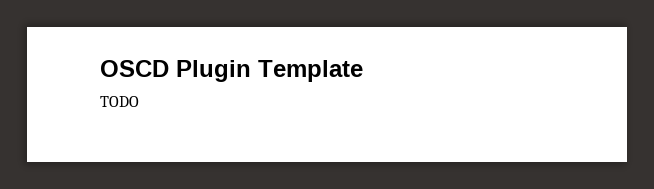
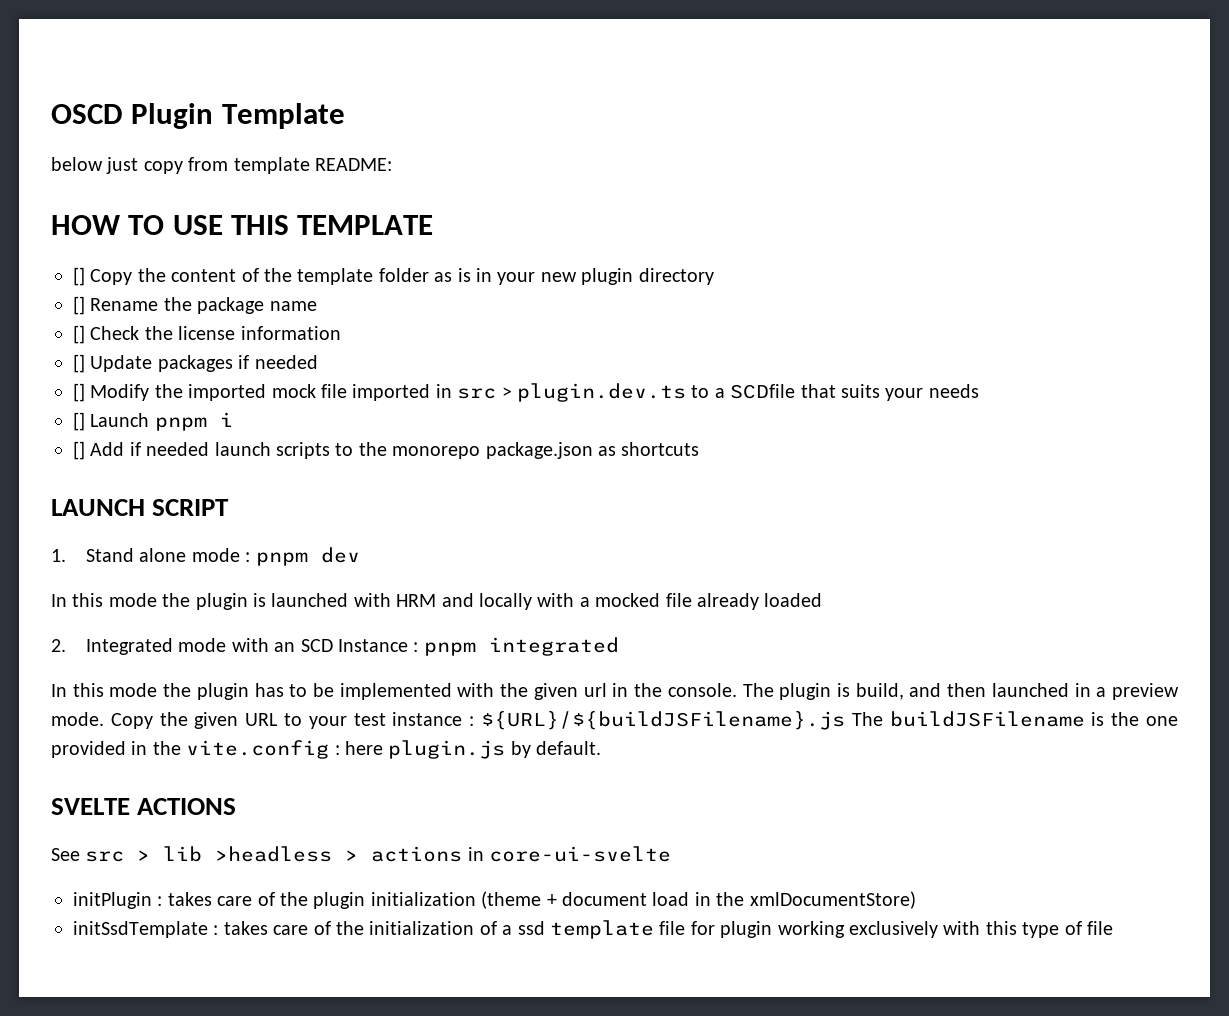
- TODO
+ below just copy from template README:
+ HOW TO USE THIS TEMPLATE
+ [] Copy the content of the template folder as is in your new plugin directory
+ [] Rename the package name
+ [] Check the license information
+ [] Update packages if needed
+ [] Modify the imported mock file imported in src > plugin.dev.ts to a SCDfile that suits your needs
+ [] Launch pnpm i
+ [] Add if needed launch scripts to the monorepo package.json as shortcuts
+ LAUNCH SCRIPT
+ 1. Stand alone mode : pnpm dev
+ In this mode the plugin is launched with HRM and locally with a mocked file already loaded
+ 2. Integrated mode with an SCD Instance : pnpm integrated
+ In this mode the plugin has to be implemented with the given url in the console. The plugin is build, and then launched in a preview mode. Copy the given URL to your test instance : ${URL}/${buildJSFilename}.js The buildJSFilename is the one provided in the vite.config : here plugin.js by default.
+ SVELTE ACTIONS
+ See src > lib >headless > actions in core-ui-svelte
+ initPlugin : takes care of the plugin initialization (theme + document load in the xmlDocumentStore)
+ initSsdTemplate : takes care of the initialization of a ssd template file for plugin working exclusively with this type of file

